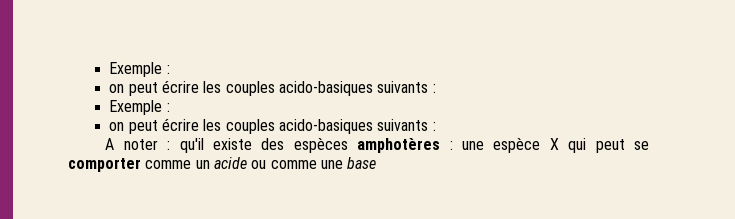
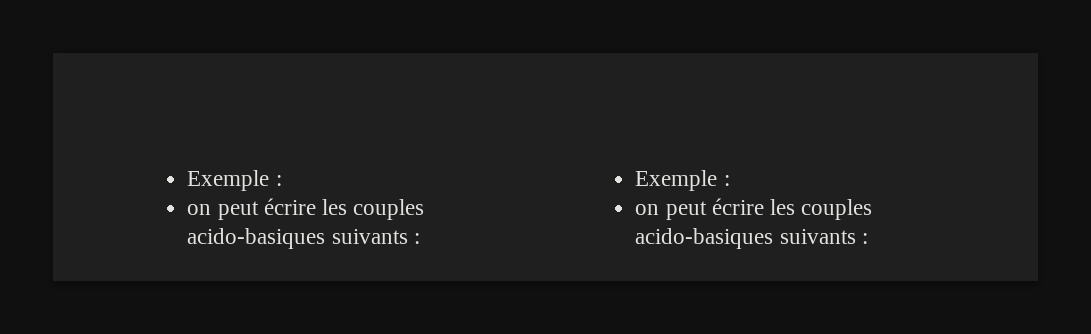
- A noter : qu'il existe des espèces amphotères : une espèce X qui peut se comporter comme un acide ou comme une base

